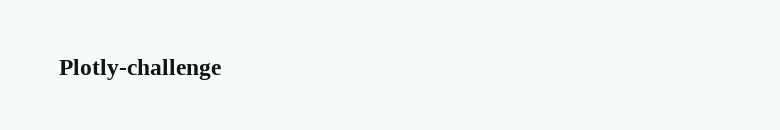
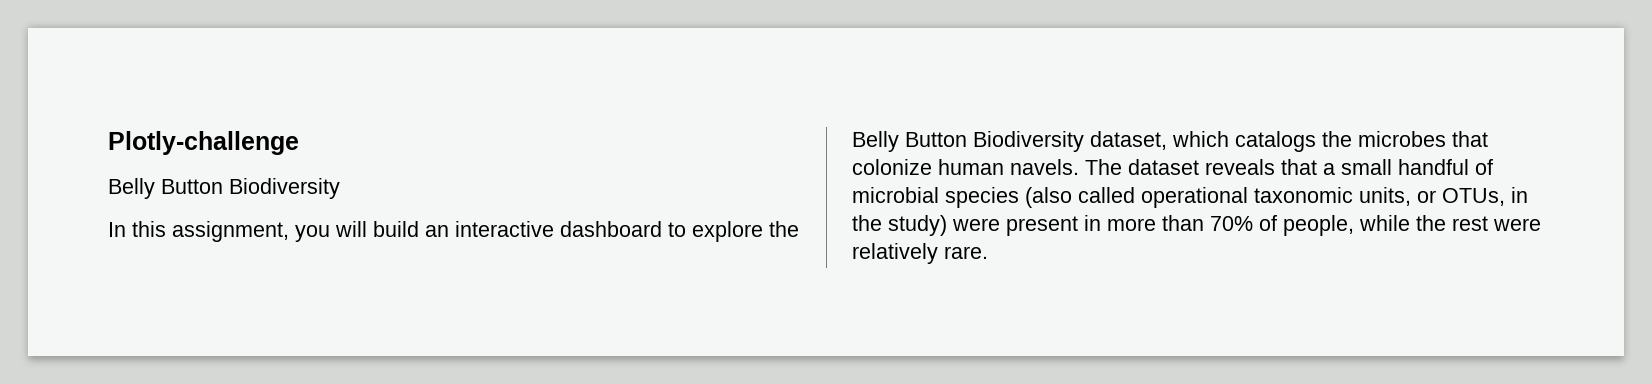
  Plotly-challenge
+ Belly Button Biodiversity
+ In this assignment, you will build an interactive dashboard to explore the Belly Button Biodiversity dataset, which catalogs the microbes that colonize human navels. The dataset reveals that a small handful of microbial species (also called operational taxonomic units, or OTUs, in the study) were present in more than 70% of people, while the rest were relatively rare.

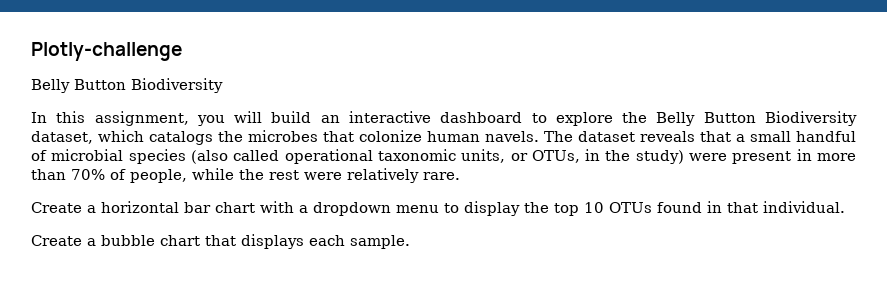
+ Create a horizontal bar chart with a dropdown menu to display the top 10 OTUs found in that individual.
+ Create a bubble chart that displays each sample.

